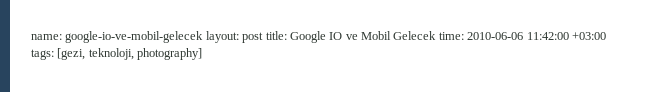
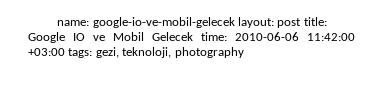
- name: google-io-ve-mobil-gelecek layout: post title: Google IO ve Mobil Gelecek time: 2010-06-06 11:42:00 +03:00 tags: [gezi, teknoloji, photography]
+ name: google-io-ve-mobil-gelecek layout: post title: Google IO ve Mobil Gelecek time: 2010-06-06 11:42:00 +03:00 tags: gezi, teknoloji, photography

